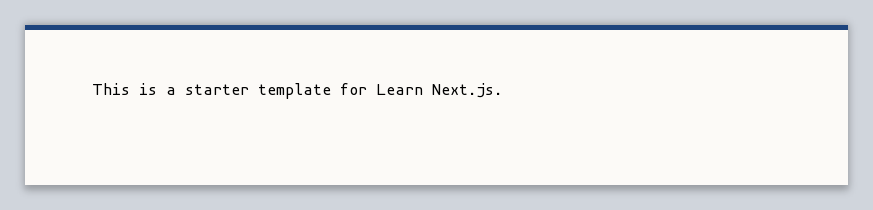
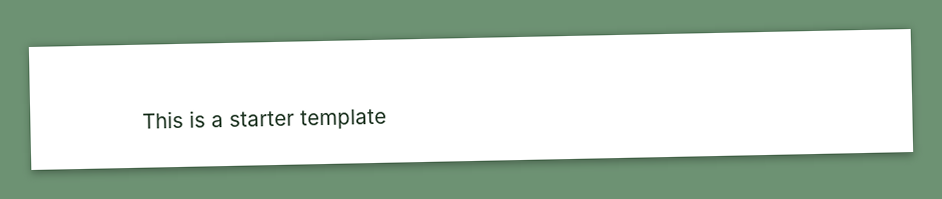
- This is a starter template for Learn Next.js.
+ This is a starter template

